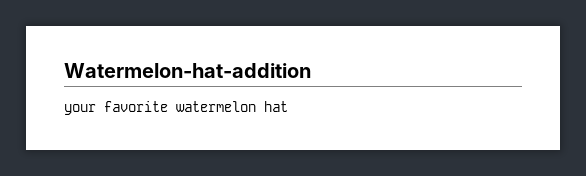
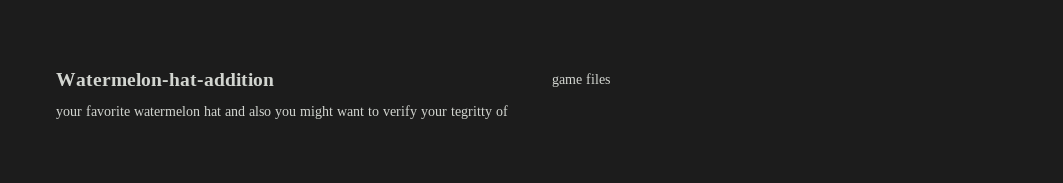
- your favorite watermelon hat
+ your favorite watermelon hat and also you might want to verify your tegritty of game files

